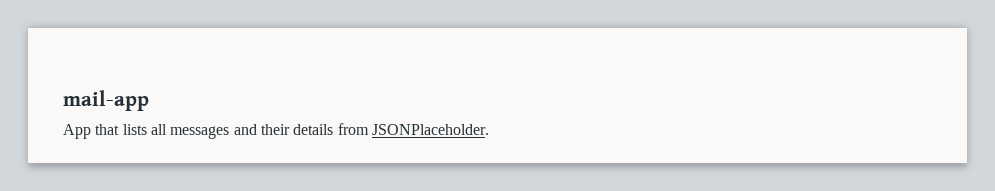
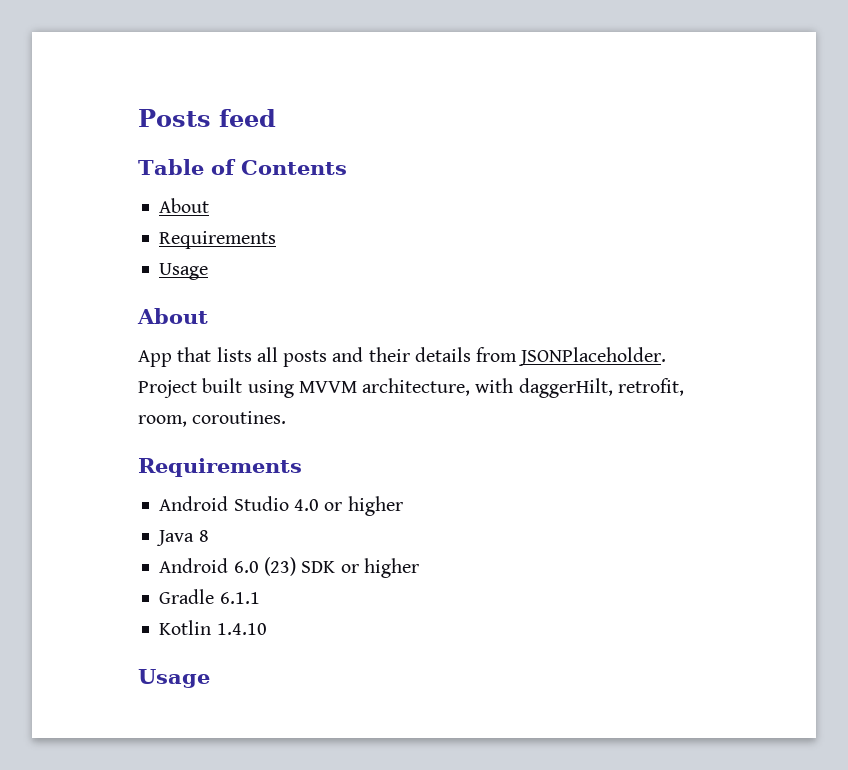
- mail-app
+ Posts feed
+ Table of Contents
+ About
+ Requirements
+ Usage
+ About
- App that lists all messages and their details from JSONPlaceholder.
+ App that lists all posts and their details from JSONPlaceholder.
+ Project built using MVVM architecture, with daggerHilt, retrofit, room, coroutines.
+ Requirements
+ Android Studio 4.0 or higher
+ Java 8
+ Android 6.0 (23) SDK or higher
+ Gradle 6.1.1
+ Kotlin 1.4.10
+ Usage

